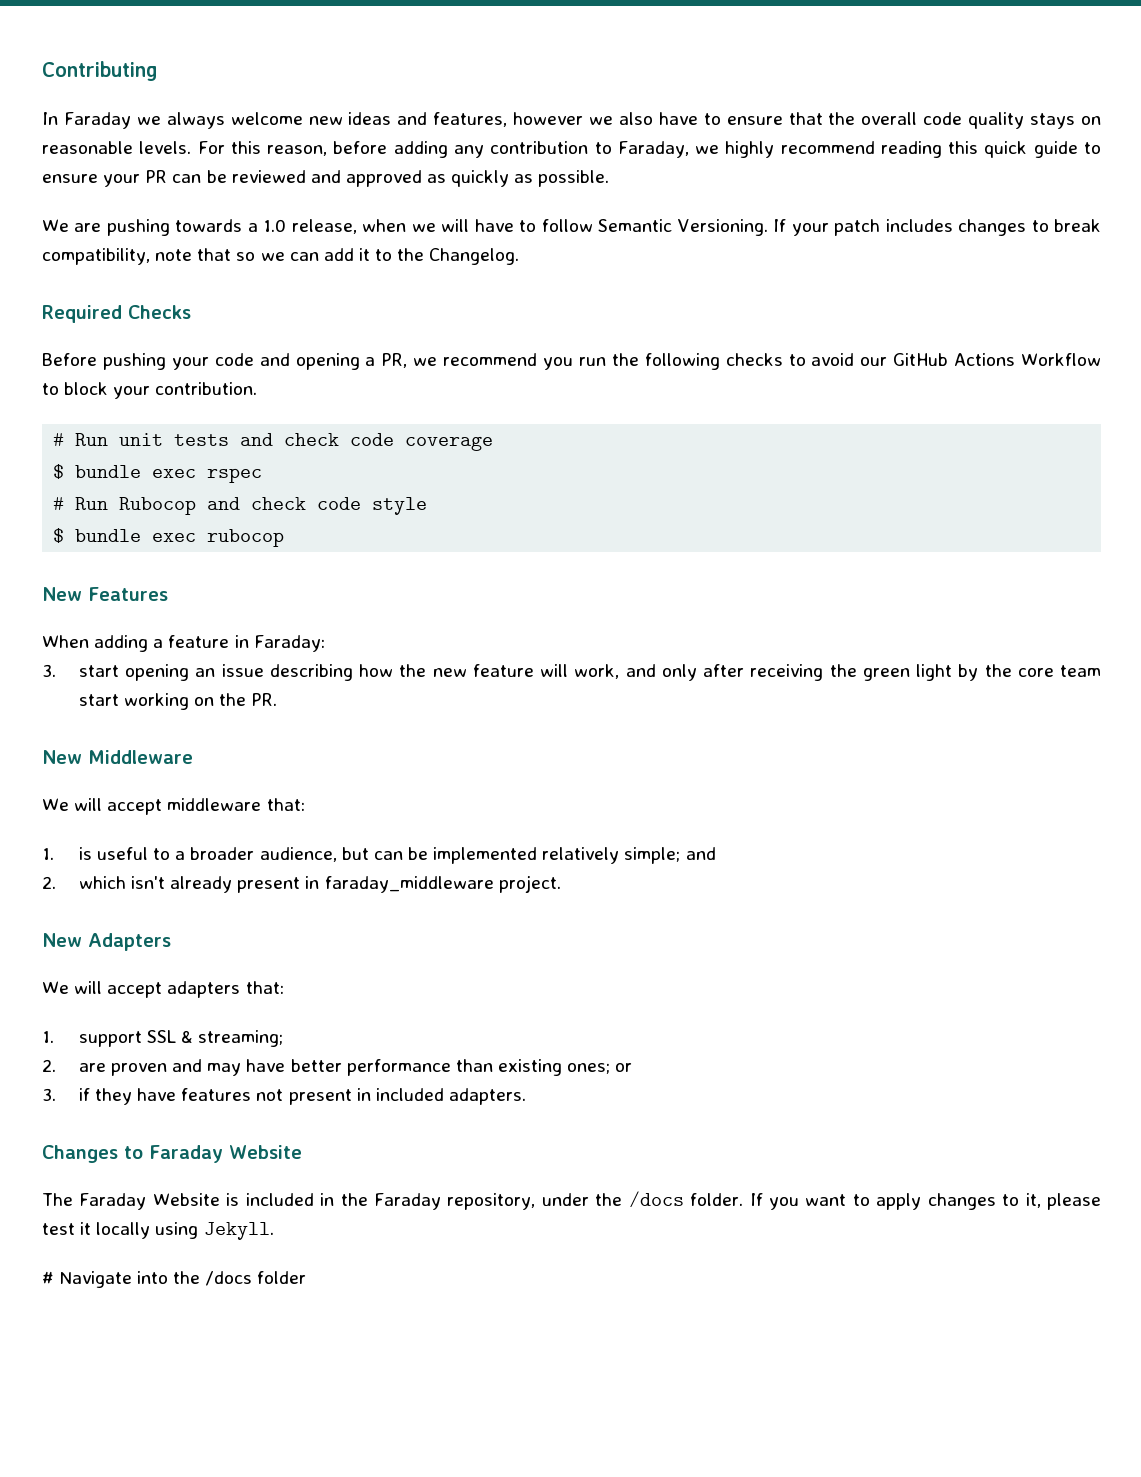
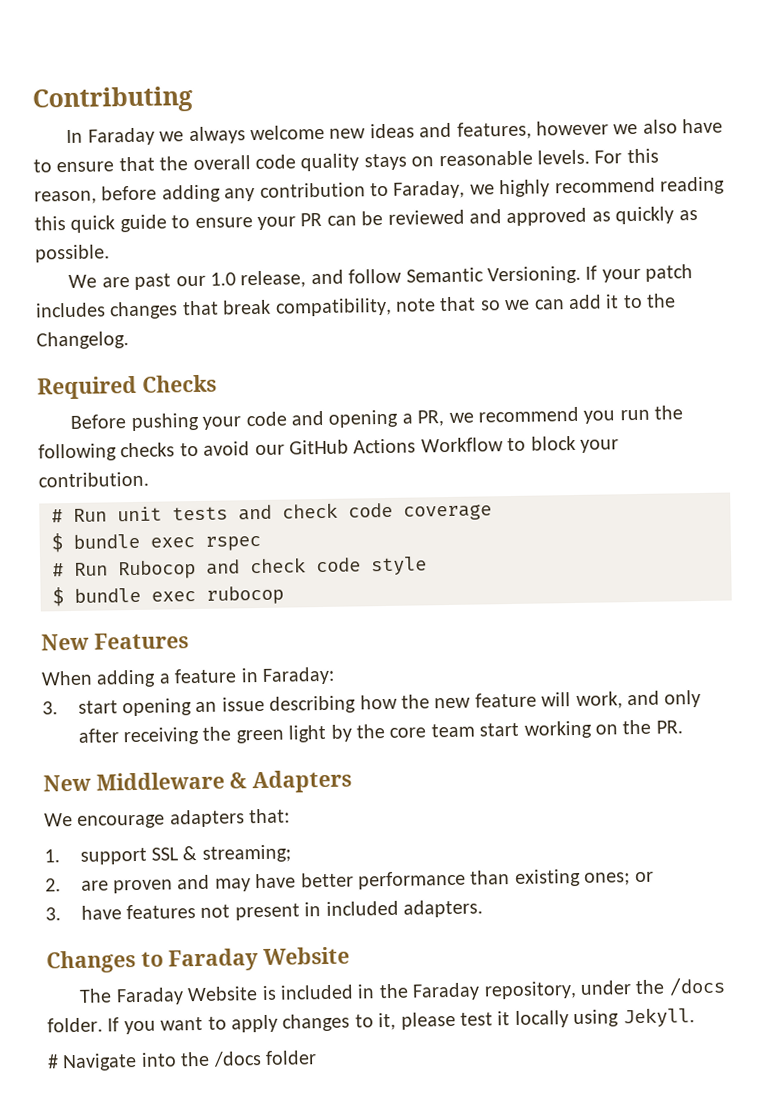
- We are pushing towards a 1.0 release, when we will have to follow Semantic Versioning.
+ We are past our 1.0 release, and follow Semantic Versioning.
- If your patch includes changes to break compatibility, note that so we can add it to the Changelog.
+ If your patch includes changes that break compatibility, note that so we can add it to the Changelog.
- New Middleware
- We will accept middleware that:
- 1. is useful to a broader audience, but can be implemented relatively simple; and
- 2. which isn't already present in faraday_middleware project.
- New Adapters
+ New Middleware & Adapters
- We will accept adapters that:
+ We encourage adapters that:
- 3. if they have features not present in included adapters.
+ 3. have features not present in included adapters.

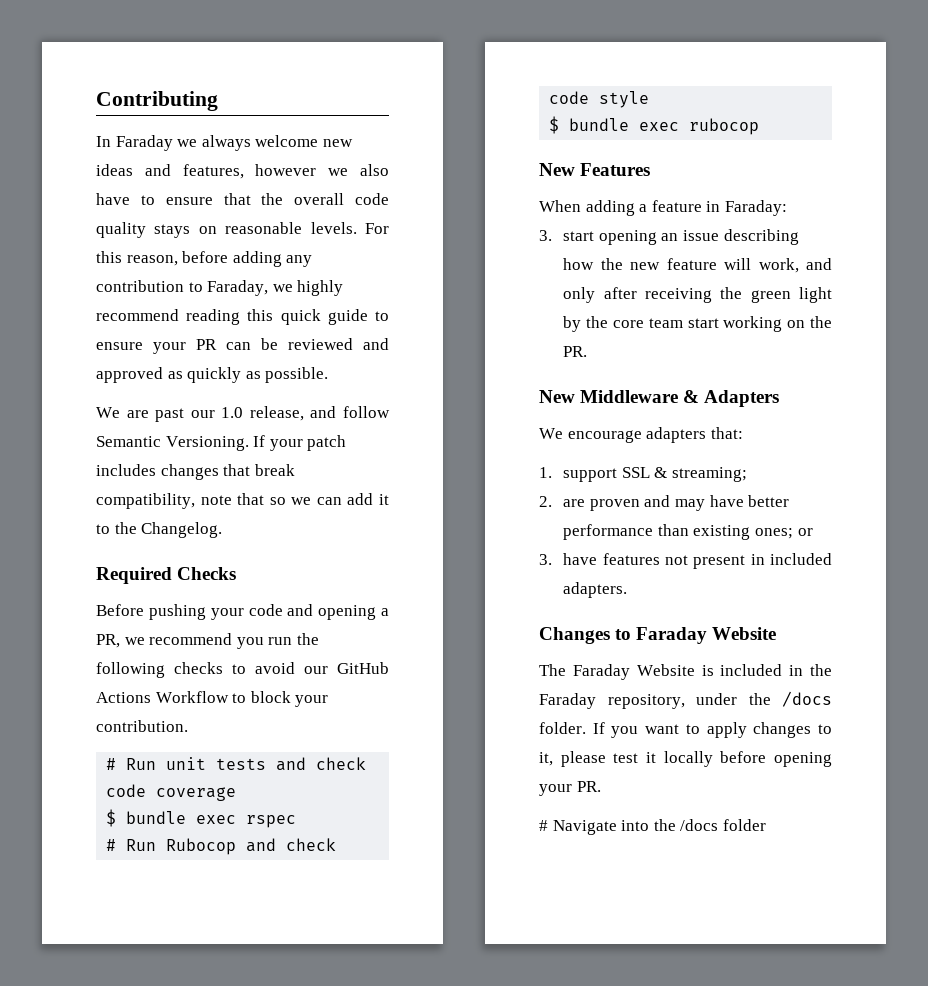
- If you want to apply changes to it, please test it locally using Jekyll.
+ If you want to apply changes to it, please test it locally before opening your PR.

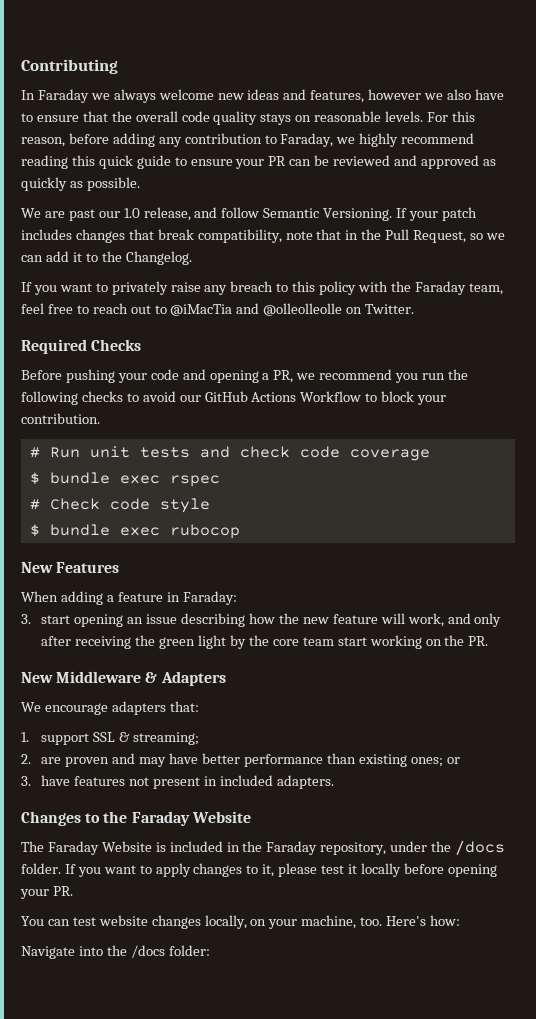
- If your patch includes changes that break compatibility, note that so we can add it to the Changelog.
+ If your patch includes changes that break compatibility, note that in the Pull Request, so we can add it to the Changelog.
+ If you want to privately raise any breach to this policy with the Faraday team, feel free to reach out to @iMacTia and @olleolleolle on Twitter.
- # Run Rubocop and check code style
+ # Check code style
- Changes to Faraday Website
+ Changes to the Faraday Website
- # Navigate into the /docs folder
+ You can test website changes locally, on your machine, too. Here's how:
+ Navigate into the /docs folder:

